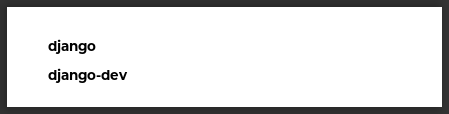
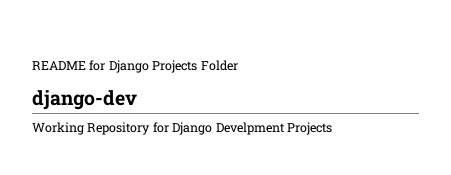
- django
+ README for Django Projects Folder
  django-dev
+ Working Repository for Django Develpment Projects

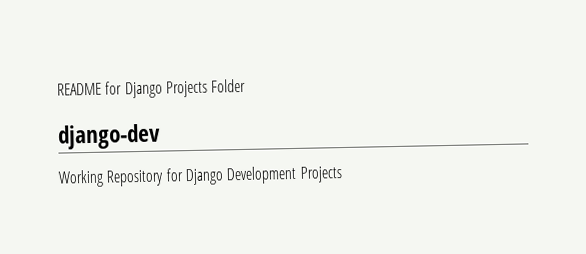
- Working Repository for Django Develpment Projects
+ Working Repository for Django Development Projects

